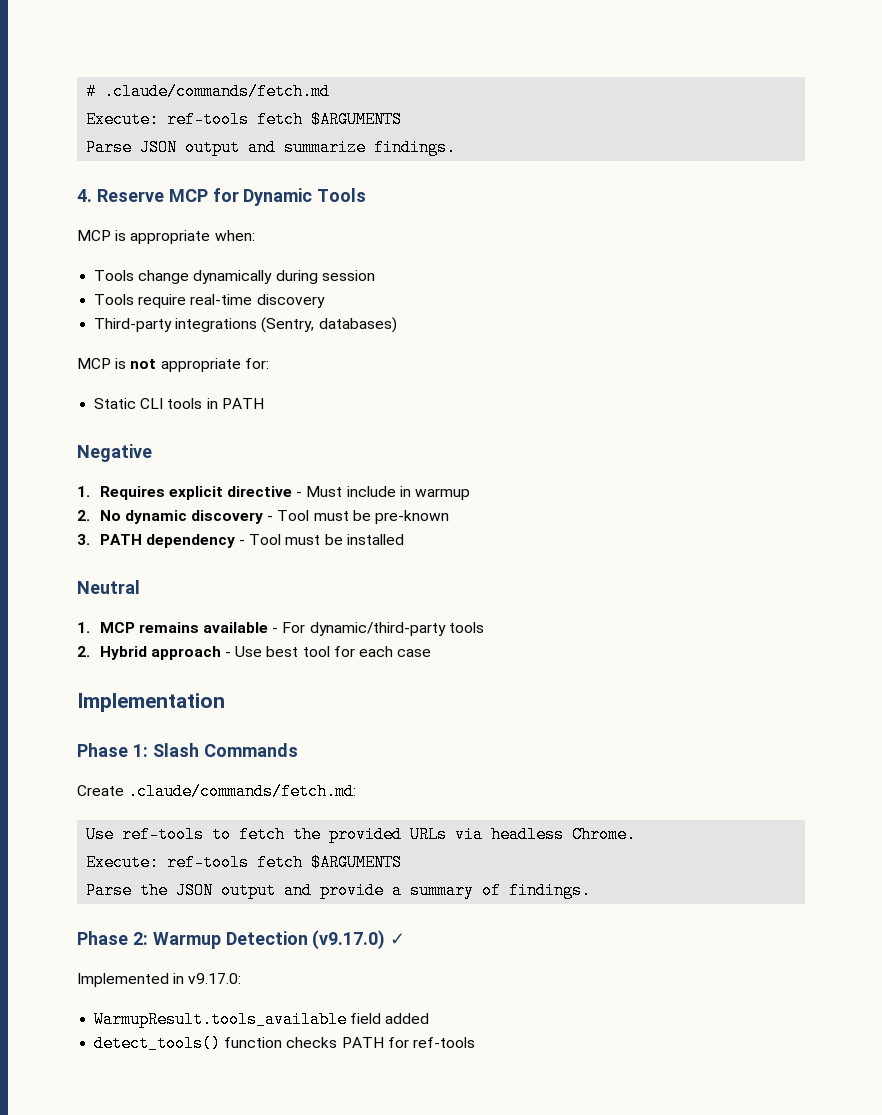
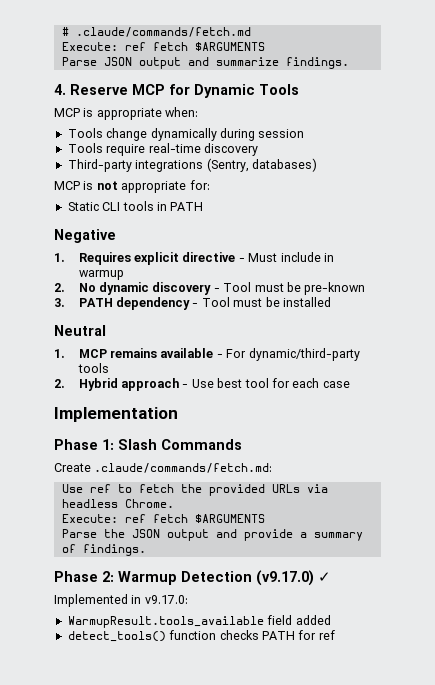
  # .claude/commands/fetch.md
- Execute: ref-tools fetch $ARGUMENTS
+ Execute: ref fetch $ARGUMENTS
- Use ref-tools to fetch the provided URLs via headless Chrome.
- Execute: ref-tools fetch $ARGUMENTS
+ Use ref to fetch the provided URLs via headless Chrome.
+ Execute: ref fetch $ARGUMENTS
- detect_tools() function checks PATH for ref-tools
+ detect_tools() function checks PATH for ref

